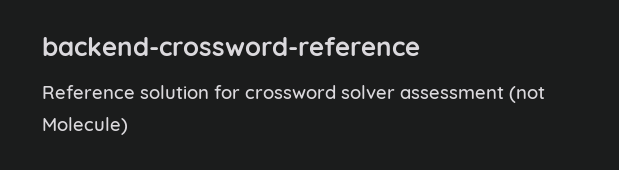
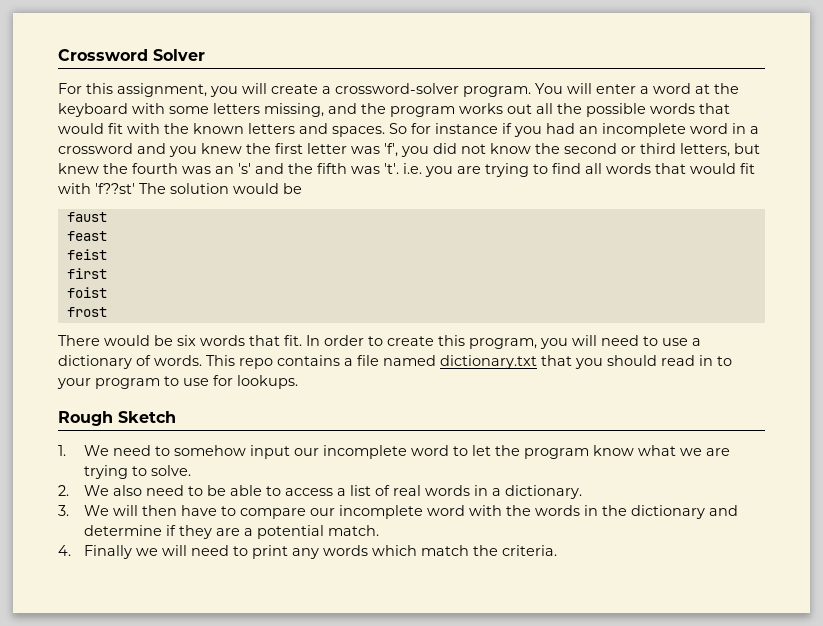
- backend-crossword-reference
- Reference solution for crossword solver assessment (not Molecule)
+ Crossword Solver
+ For this assignment, you will create a crossword-solver program. You will enter a word at the keyboard with some letters missing, and the program works out all the possible words that would fit with the known letters and spaces. So for instance if you had an incomplete word in a crossword and you knew the first letter was 'f', you did not know the second or third letters, but knew the fourth was an 's' and the fifth was 't'. i.e. you are trying to find all words that would fit with 'f??st' The solution would be
+ faust
+ feast
+ feist
+ first
+ foist
+ frost
+ There would be six words that fit. In order to create this program, you will need to use a dictionary of words. This repo contains a file named dictionary.txt that you should read in to your program to use for lookups.
+ Rough Sketch
+ 1. We need to somehow input our incomplete word to let the program know what we are trying to solve.
+ 2. We also need to be able to access a list of real words in a dictionary.
+ 3. We will then have to compare our incomplete word with the words in the dictionary and determine if they are a potential match.
+ 4. Finally we will need to print any words which match the criteria.

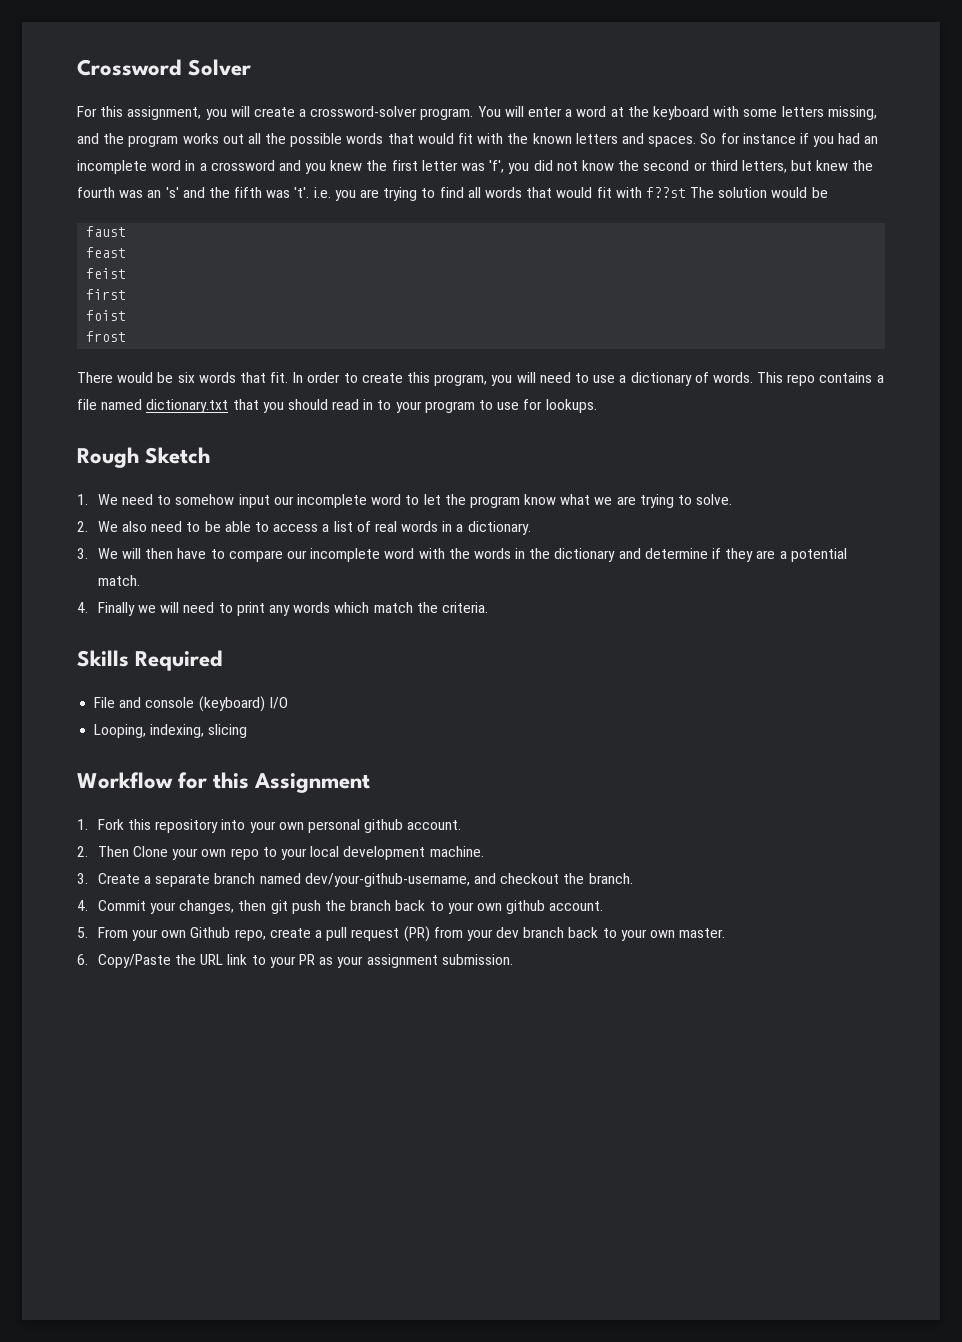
- So for instance if you had an incomplete word in a crossword and you knew the first letter was 'f', you did not know the second or third letters, but knew the fourth was an 's' and the fifth was 't'. i.e. you are trying to find all words that would fit with 'f??st' The solution would be
+ So for instance if you had an incomplete word in a crossword and you knew the first letter was 'f', you did not know the second or third letters, but knew the fourth was an 's' and the fifth was 't'. i.e. you are trying to find all words that would fit with f??st The solution would be
+ Skills Required
+ File and console (keyboard) I/O
+ Looping, indexing, slicing
+ Workflow for this Assignment
+ 1. Fork this repository into your own personal github account.
+ 2. Then Clone your own repo to your local development machine.
+ 3. Create a separate branch named dev/your-github-username, and checkout the branch.
+ 4. Commit your changes, then git push the branch back to your own github account.
+ 5. From your own Github repo, create a pull request (PR) from your dev branch back to your own master.
+ 6. Copy/Paste the URL link to your PR as your assignment submission.

